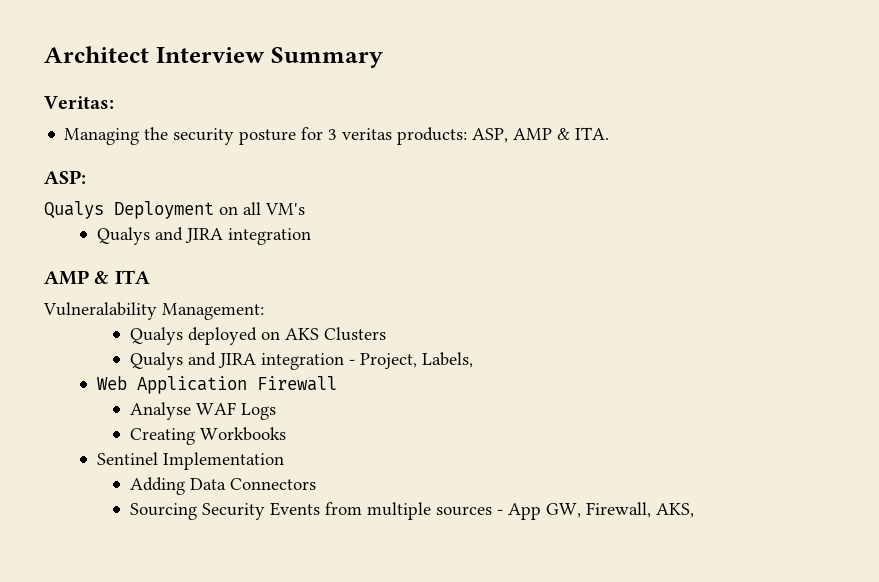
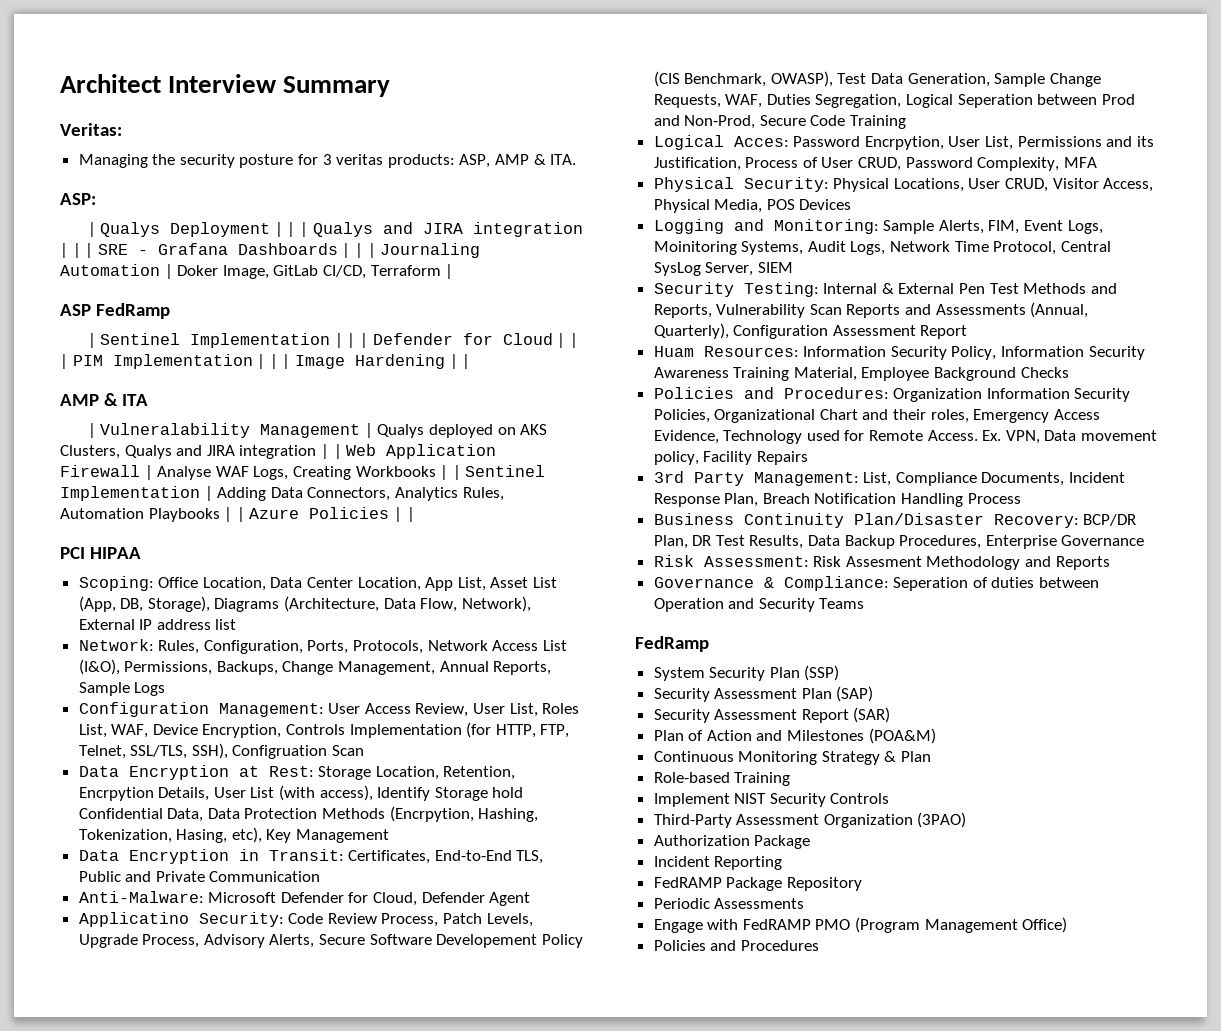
- Qualys Deployment on all VM's
- Qualys and JIRA integration
+ | Qualys Deployment | | | Qualys and JIRA integration | | | SRE - Grafana Dashboards | | | Journaling Automation | Doker Image, GitLab CI/CD, Terraform |
+ ASP FedRamp
+ | Sentinel Implementation | | | Defender for Cloud | | | PIM Implementation | | | Image Hardening | |
- Vulneralability Management:
- Qualys deployed on AKS Clusters
- Qualys and JIRA integration - Project, Labels,
- Web Application Firewall
- Analyse WAF Logs
- Creating Workbooks
- Sentinel Implementation
- Adding Data Connectors
- Sourcing Security Events from multiple sources - App GW, Firewall, AKS,
+ | Vulneralability Management | Qualys deployed on AKS Clusters, Qualys and JIRA integration | | Web Application Firewall | Analyse WAF Logs, Creating Workbooks | | Sentinel Implementation | Adding Data Connectors, Analytics Rules, Automation Playbooks | | Azure Policies | |
+ PCI HIPAA
+ Scoping: Office Location, Data Center Location, App List, Asset List (App, DB, Storage), Diagrams (Architecture, Data Flow, Network), External IP address list
+ Network: Rules, Configuration, Ports, Protocols, Network Access List (I&O), Permissions, Backups, Change Management, Annual Reports, Sample Logs
+ Configuration Management: User Access Review, User List, Roles List, WAF, Device Encryption, Controls Implementation (for HTTP, FTP, Telnet, SSL/TLS, SSH), Configruation Scan
+ Data Encryption at Rest: Storage Location, Retention, Encrpytion Details, User List (with access), Identify Storage hold Confidential Data, Data Protection Methods (Encrpytion, Hashing, Tokenization, Hasing, etc), Key Management
+ Data Encryption in Transit: Certificates, End-to-End TLS, Public and Private Communication
+ Anti-Malware: Microsoft Defender for Cloud, Defender Agent
+ Applicatino Security: Code Review Process, Patch Levels, Upgrade Process, Advisory Alerts, Secure Software Developement Policy (CIS Benchmark, OWASP), Test Data Generation, Sample Change Requests, WAF, Duties Segregation, Logical Seperation between Prod and Non-Prod, Secure Code Training
+ Logical Acces: Password Encrpytion, User List, Permissions and its Justification, Process of User CRUD, Password Complexity, MFA
+ Physical Security: Physical Locations, User CRUD, Visitor Access, Physical Media, POS Devices
+ Logging and Monitoring: Sample Alerts, FIM, Event Logs, Moinitoring Systems, Audit Logs, Network Time Protocol, Central SysLog Server, SIEM
+ Security Testing: Internal & External Pen Test Methods and Reports, Vulnerability Scan Reports and Assessments (Annual, Quarterly), Configuration Assessment Report
+ Huam Resources: Information Security Policy, Information Security Awareness Training Material, Employee Background Checks
+ Policies and Procedures: Organization Information Security Policies, Organizational Chart and their roles, Emergency Access Evidence, Technology used for Remote Access. Ex. VPN, Data movement policy, Facility Repairs
+ 3rd Party Management: List, Compliance Documents, Incident Response Plan, Breach Notification Handling Process
+ Business Continuity Plan/Disaster Recovery: BCP/DR Plan, DR Test Results, Data Backup Procedures, Enterprise Governance
+ Risk Assessment: Risk Assesment Methodology and Reports
+ Governance & Compliance: Seperation of duties between Operation and Security Teams
+ FedRamp
+ System Security Plan (SSP)
+ Security Assessment Plan (SAP)
+ Security Assessment Report (SAR)
+ Plan of Action and Milestones (POA&M)
+ Continuous Monitoring Strategy & Plan
+ Role-based Training
+ Implement NIST Security Controls
+ Third-Party Assessment Organization (3PAO)
+ Authorization Package
+ Incident Reporting
+ FedRAMP Package Repository
+ Periodic Assessments
+ Engage with FedRAMP PMO (Program Management Office)
+ Policies and Procedures

